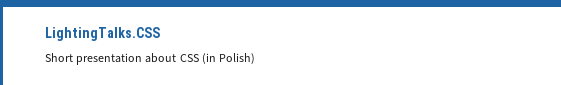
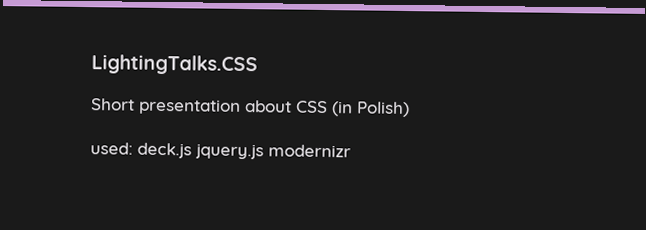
+ used: deck.js jquery.js modernizr

